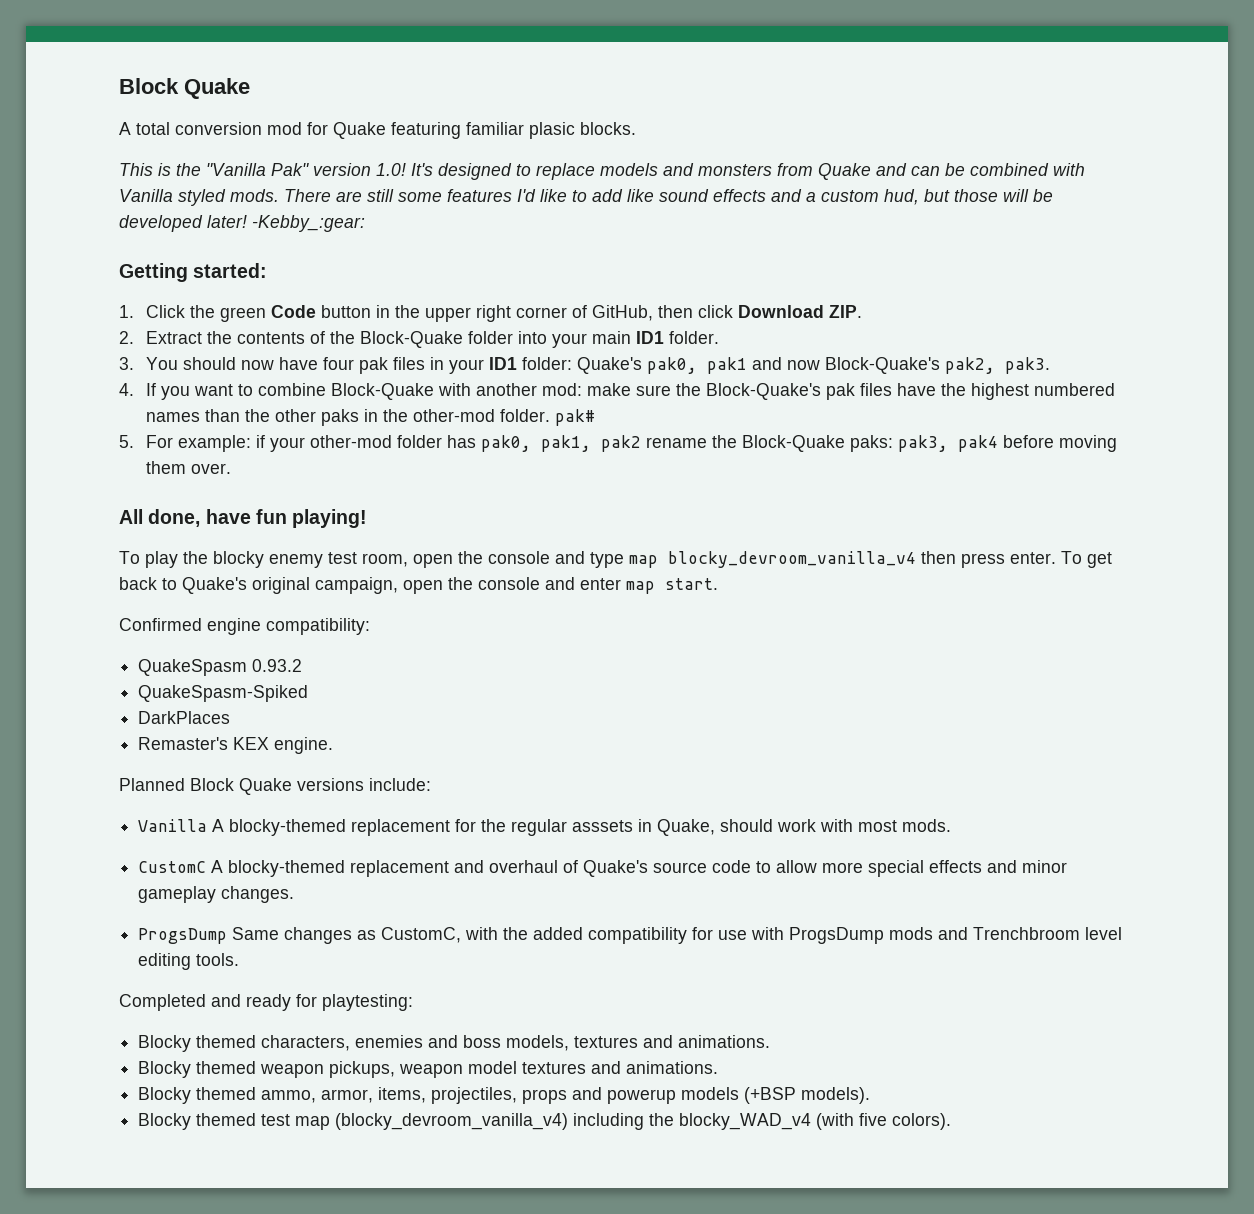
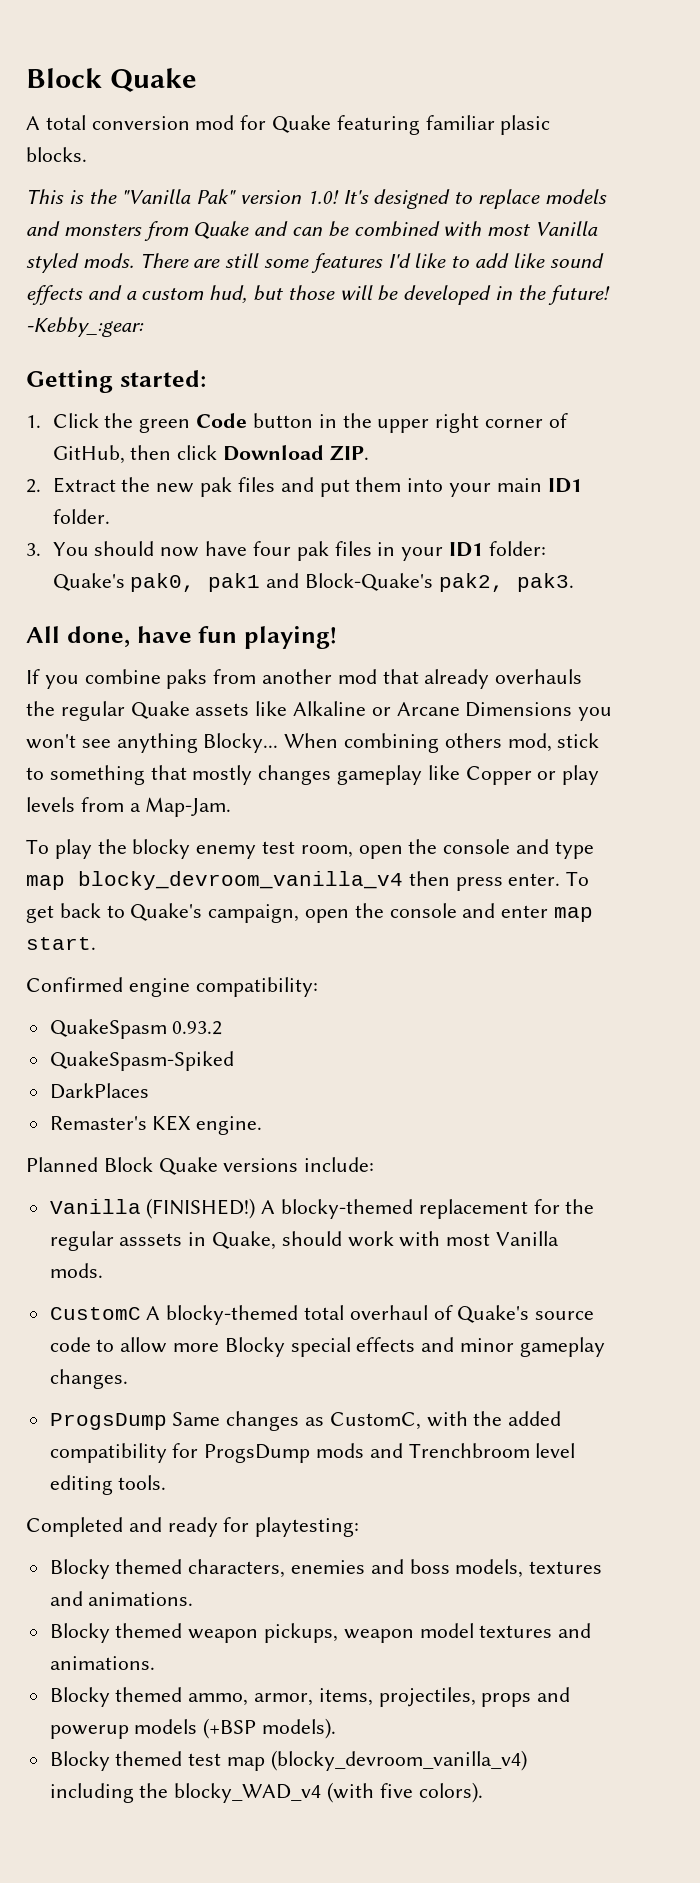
- It's designed to replace models and monsters from Quake and can be combined with Vanilla styled mods.
+ It's designed to replace models and monsters from Quake and can be combined with most Vanilla styled mods.
- There are still some features I'd like to add like sound effects and a custom hud, but those will be developed later!
+ There are still some features I'd like to add like sound effects and a custom hud, but those will be developed in the future!
- 2. Extract the contents of the Block-Quake folder into your main ID1 folder.
+ 2. Extract the new pak files and put them into your main ID1 folder.
- 3. You should now have four pak files in your ID1 folder: Quake's pak0, pak1 and now Block-Quake's pak2, pak3.
+ 3. You should now have four pak files in your ID1 folder: Quake's pak0, pak1 and Block-Quake's pak2, pak3.
- 4. If you want to combine Block-Quake with another mod: make sure the Block-Quake's pak files have the highest numbered names than the other paks in the other-mod folder. pak#
- 5. For example: if your other-mod folder has pak0, pak1, pak2 rename the Block-Quake paks: pak3, pak4 before moving them over.
+ If you combine paks from another mod that already overhauls the regular Quake assets like Alkaline or Arcane Dimensions you won't see anything Blocky... When combining others mod, stick to something that mostly changes gameplay like Copper or play levels from a Map-Jam.
- To get back to Quake's original campaign, open the console and enter map start.
+ To get back to Quake's campaign, open the console and enter map start.
- Vanilla A blocky-themed replacement for the regular asssets in Quake, should work with most mods.
+ Vanilla (FINISHED!) A blocky-themed replacement for the regular asssets in Quake, should work with most Vanilla mods.
- CustomC A blocky-themed replacement and overhaul of Quake's source code to allow more special effects and minor gameplay changes.
+ CustomC A blocky-themed total overhaul of Quake's source code to allow more Blocky special effects and minor gameplay changes.
- ProgsDump Same changes as CustomC, with the added compatibility for use with ProgsDump mods and Trenchbroom level editing tools.
+ ProgsDump Same changes as CustomC, with the added compatibility for ProgsDump mods and Trenchbroom level editing tools.

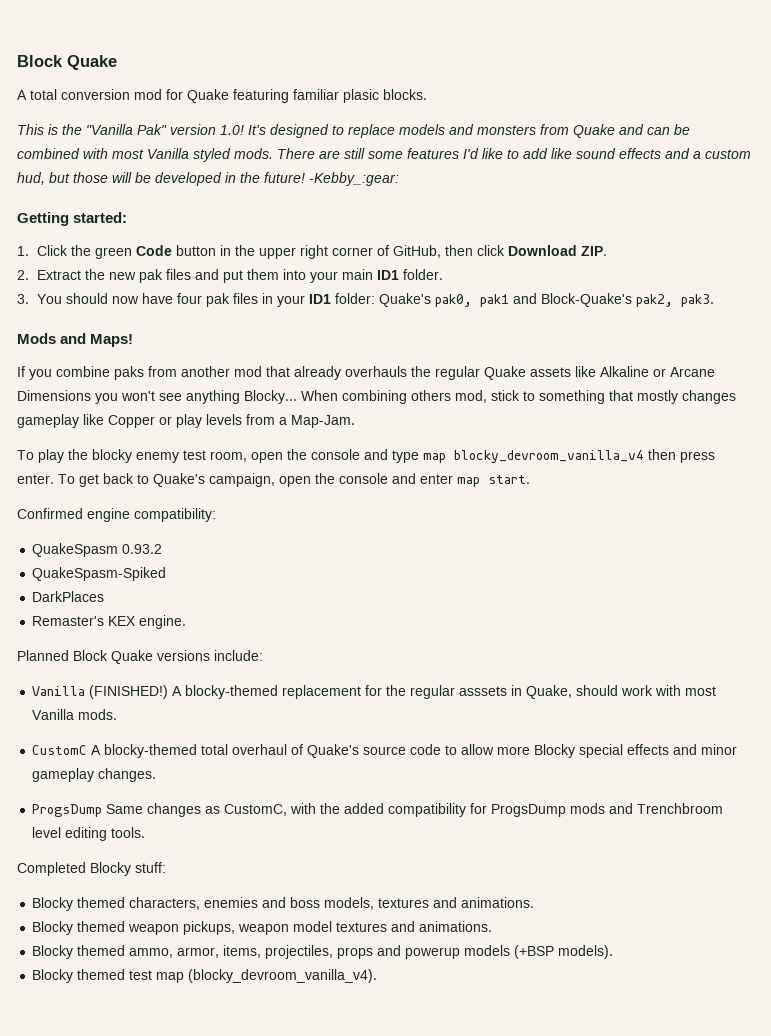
- All done, have fun playing!
+ Mods and Maps!
- Completed and ready for playtesting:
+ Completed Blocky stuff:
- Blocky themed test map (blocky_devroom_vanilla_v4) including the blocky_WAD_v4 (with five colors).
+ Blocky themed test map (blocky_devroom_vanilla_v4).

